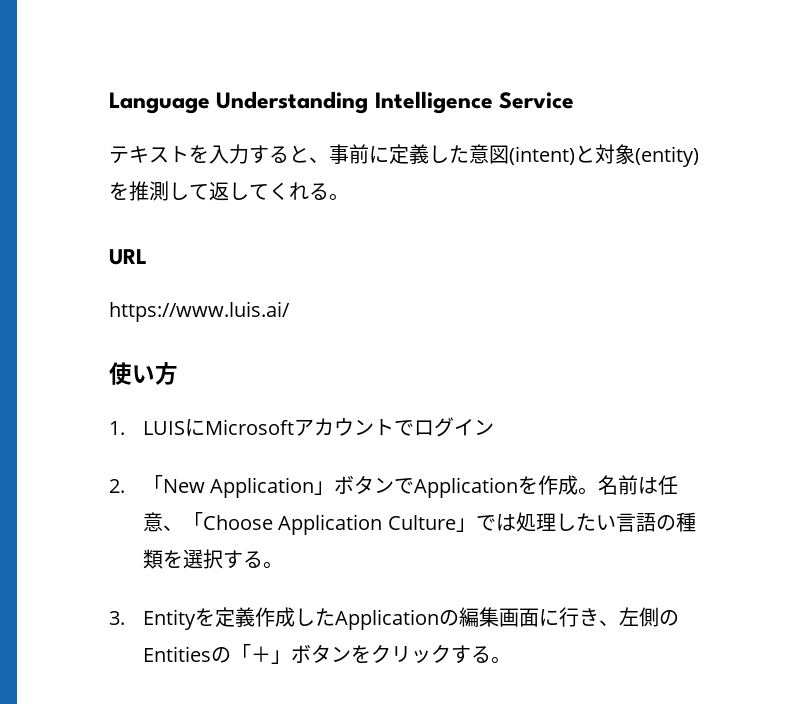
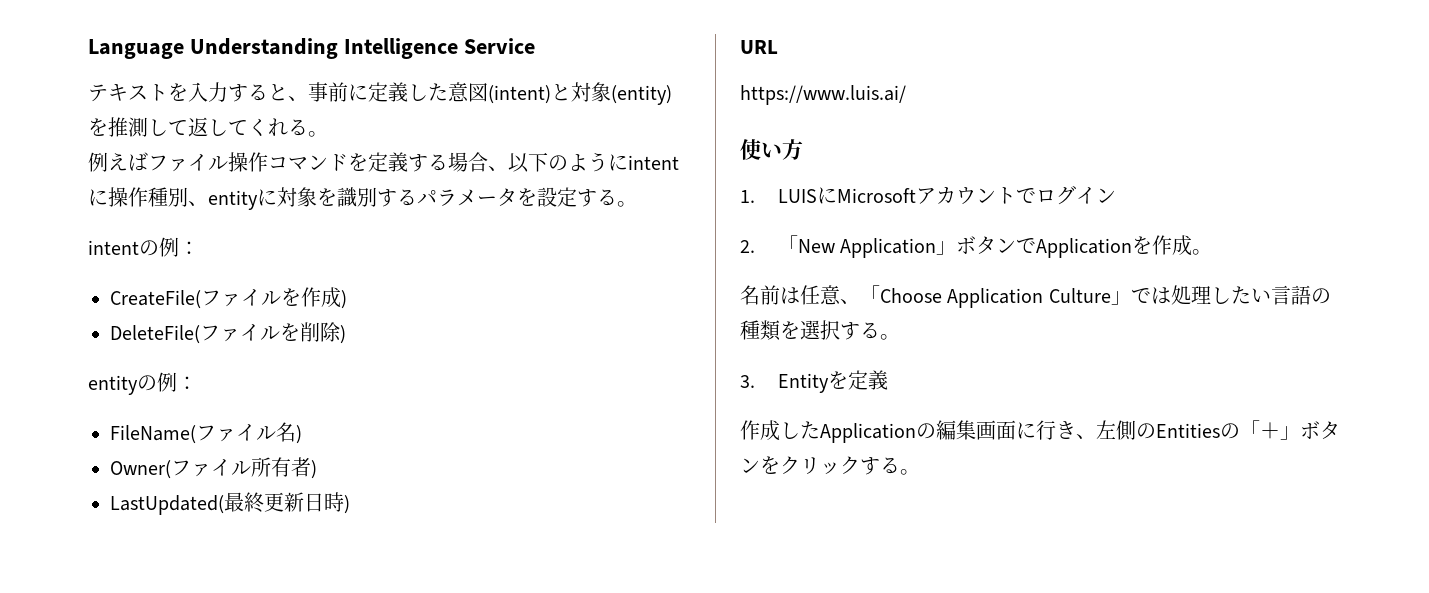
+ 例えばファイル操作コマンドを定義する場合、以下のようにintentに操作種別、entityに対象を識別するパラメータを設定する。
+ intentの例：
+ CreateFile(ファイルを作成)
+ DeleteFile(ファイルを削除)
+ entityの例：
+ FileName(ファイル名)
+ Owner(ファイル所有者)
+ LastUpdated(最終更新日時)
- 2.「New Application」ボタンでApplicationを作成。名前は任意、「Choose Application Culture」では処理したい言語の種類を選択する。
+ 2.「New Application」ボタンでApplicationを作成。
+ 名前は任意、「Choose Application Culture」では処理したい言語の種類を選択する。
- 3. Entityを定義作成したApplicationの編集画面に行き、左側のEntitiesの「＋」ボタンをクリックする。
+ 3. Entityを定義
+ 作成したApplicationの編集画面に行き、左側のEntitiesの「＋」ボタンをクリックする。

